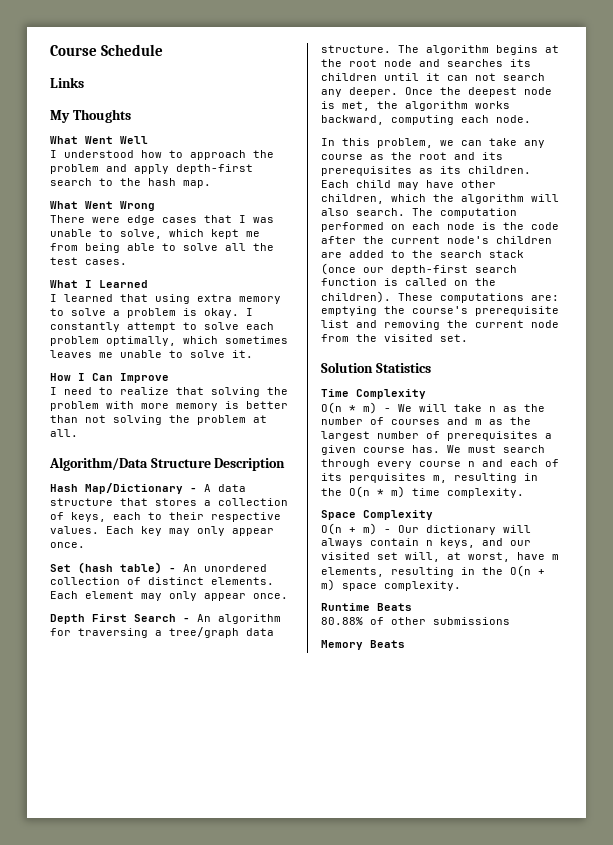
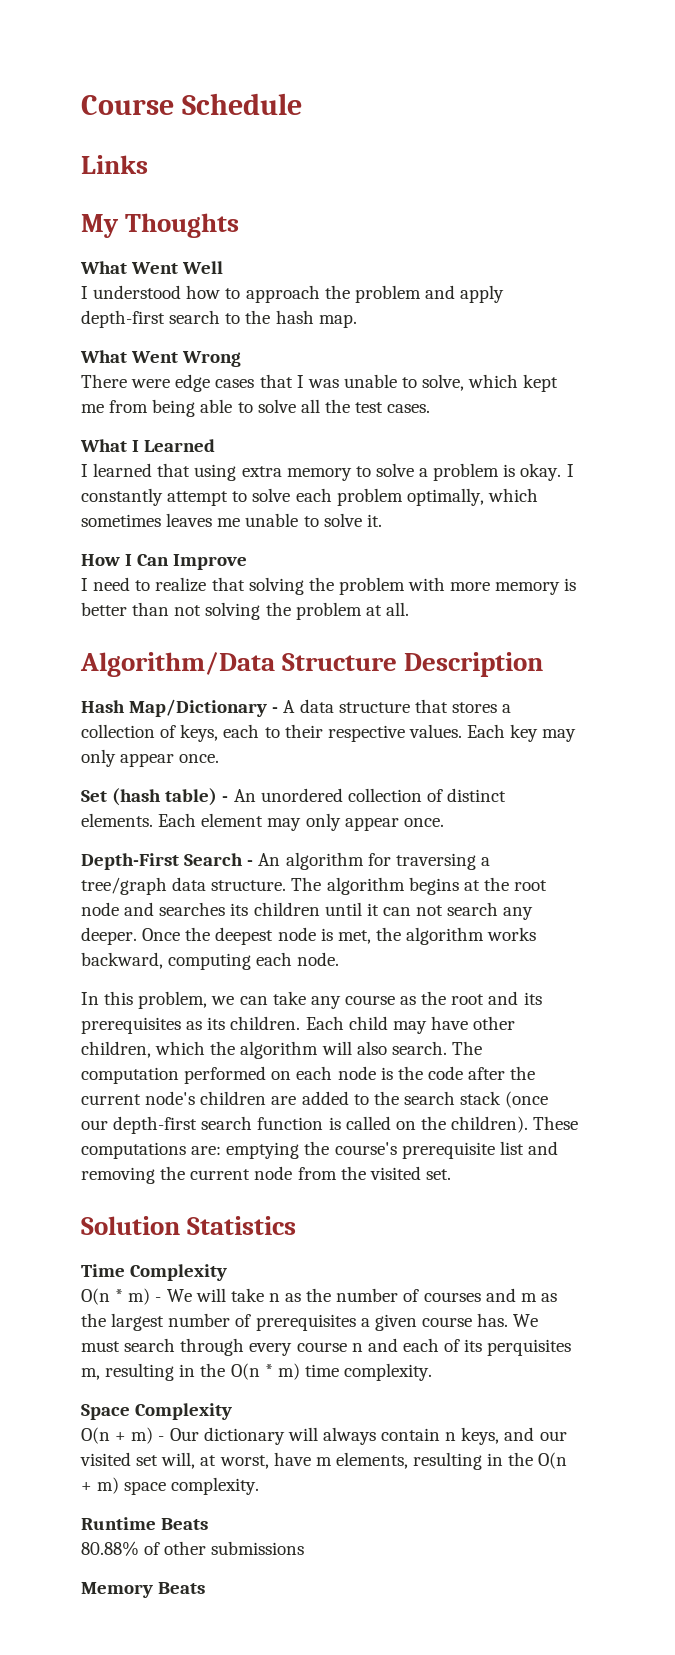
- Depth First Search - An algorithm for traversing a tree/graph data structure.
+ Depth-First Search - An algorithm for traversing a tree/graph data structure.

